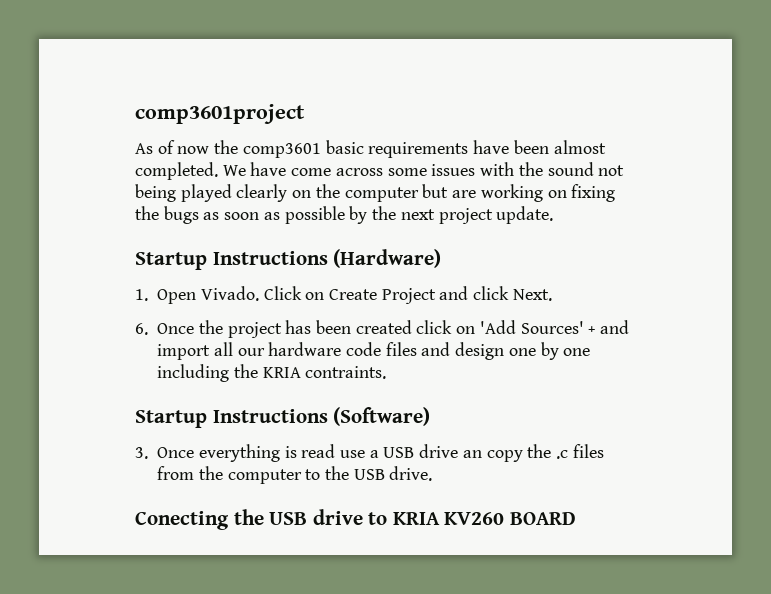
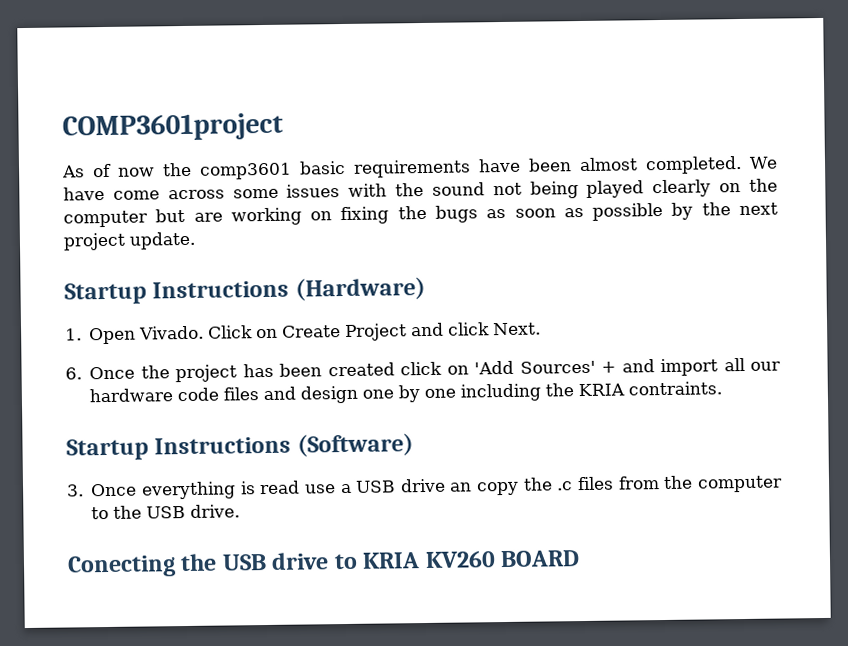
- comp3601project
+ COMP3601project

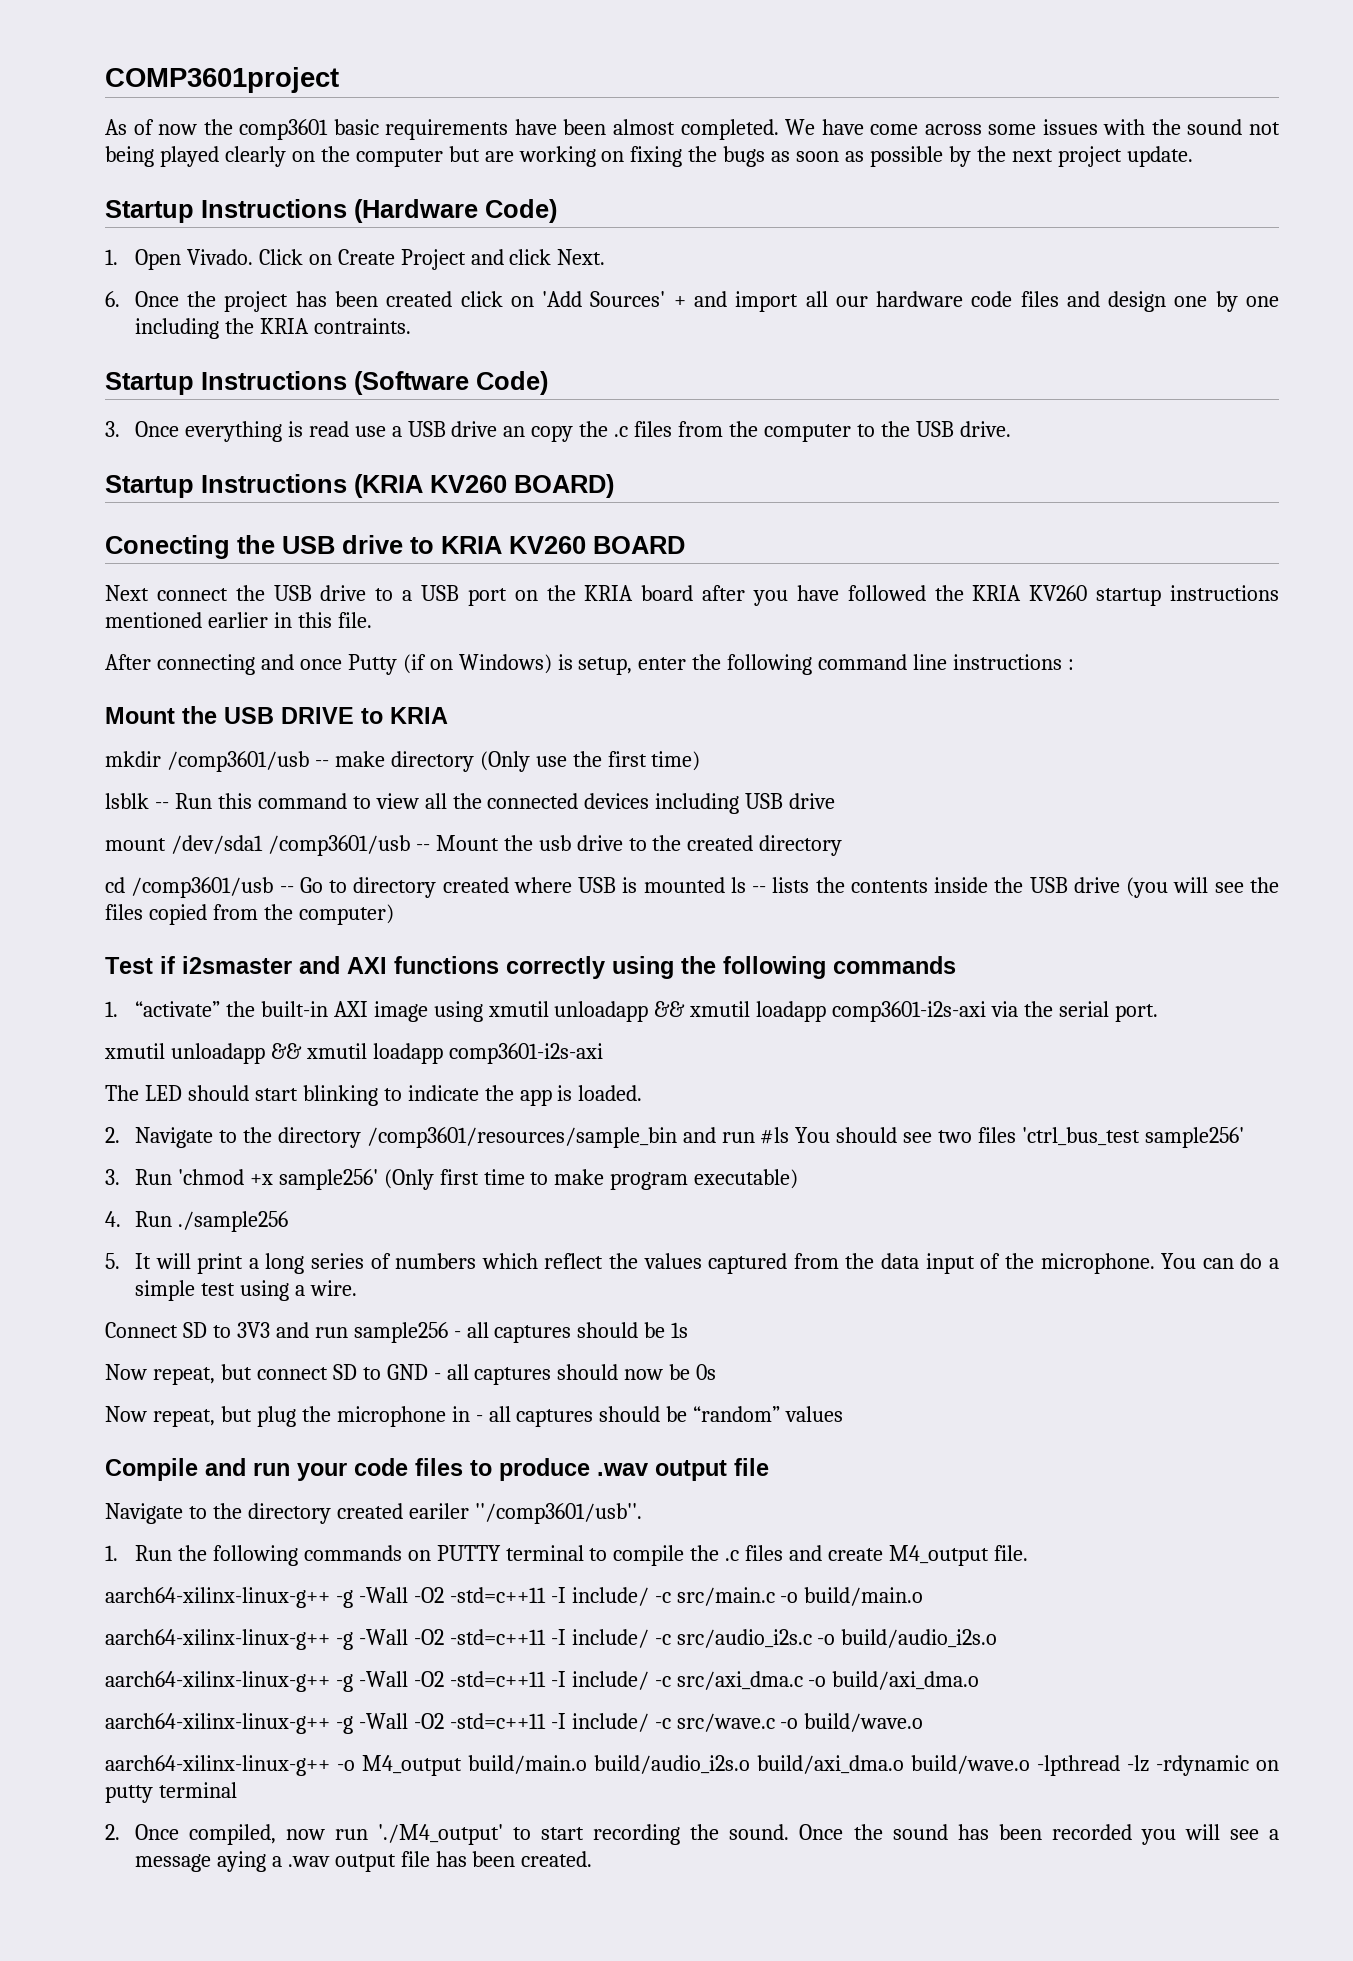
- Startup Instructions (Hardware)
+ Startup Instructions (Hardware Code)
- Startup Instructions (Software)
+ Startup Instructions (Software Code)
+ Startup Instructions (KRIA KV260 BOARD)
+ Next connect the USB drive to a USB port on the KRIA board after you have followed the KRIA KV260 startup instructions mentioned earlier in this file.
+ After connecting and once Putty (if on Windows) is setup, enter the following command line instructions :
+ Mount the USB DRIVE to KRIA
+ mkdir /comp3601/usb -- make directory (Only use the first time)
+ lsblk -- Run this command to view all the connected devices including USB drive
+ mount /dev/sda1 /comp3601/usb -- Mount the usb drive to the created directory
+ cd /comp3601/usb -- Go to directory created where USB is mounted ls -- lists the contents inside the USB drive (you will see the files copied from the computer)
+ Test if i2smaster and AXI functions correctly using the following commands
+ 1. “activate” the built-in AXI image using xmutil unloadapp && xmutil loadapp comp3601-i2s-axi via the serial port.
+ xmutil unloadapp && xmutil loadapp comp3601-i2s-axi
+ The LED should start blinking to indicate the app is loaded.
+ 2. Navigate to the directory /comp3601/resources/sample_bin and run #ls You should see two files 'ctrl_bus_test sample256'
+ 3. Run 'chmod +x sample256' (Only first time to make program executable)
+ 4. Run ./sample256
+ 5. It will print a long series of numbers which reflect the values captured from the data input of the microphone. You can do a simple test using a wire.
+ Connect SD to 3V3 and run sample256 - all captures should be 1s
+ Now repeat, but connect SD to GND - all captures should now be 0s
+ Now repeat, but plug the microphone in - all captures should be “random” values
+ Compile and run your code files to produce .wav output file
+ Navigate to the directory created eariler ''/comp3601/usb''.
+ 1. Run the following commands on PUTTY terminal to compile the .c files and create M4_output file.
+ aarch64-xilinx-linux-g++ -g -Wall -O2 -std=c++11 -I include/ -c src/main.c -o build/main.o
+ aarch64-xilinx-linux-g++ -g -Wall -O2 -std=c++11 -I include/ -c src/audio_i2s.c -o build/audio_i2s.o
+ aarch64-xilinx-linux-g++ -g -Wall -O2 -std=c++11 -I include/ -c src/axi_dma.c -o build/axi_dma.o
+ aarch64-xilinx-linux-g++ -g -Wall -O2 -std=c++11 -I include/ -c src/wave.c -o build/wave.o
+ aarch64-xilinx-linux-g++ -o M4_output build/main.o build/audio_i2s.o build/axi_dma.o build/wave.o -lpthread -lz -rdynamic on putty terminal
+ 2. Once compiled, now run './M4_output' to start recording the sound. Once the sound has been recorded you will see a message aying a .wav output file has been created.

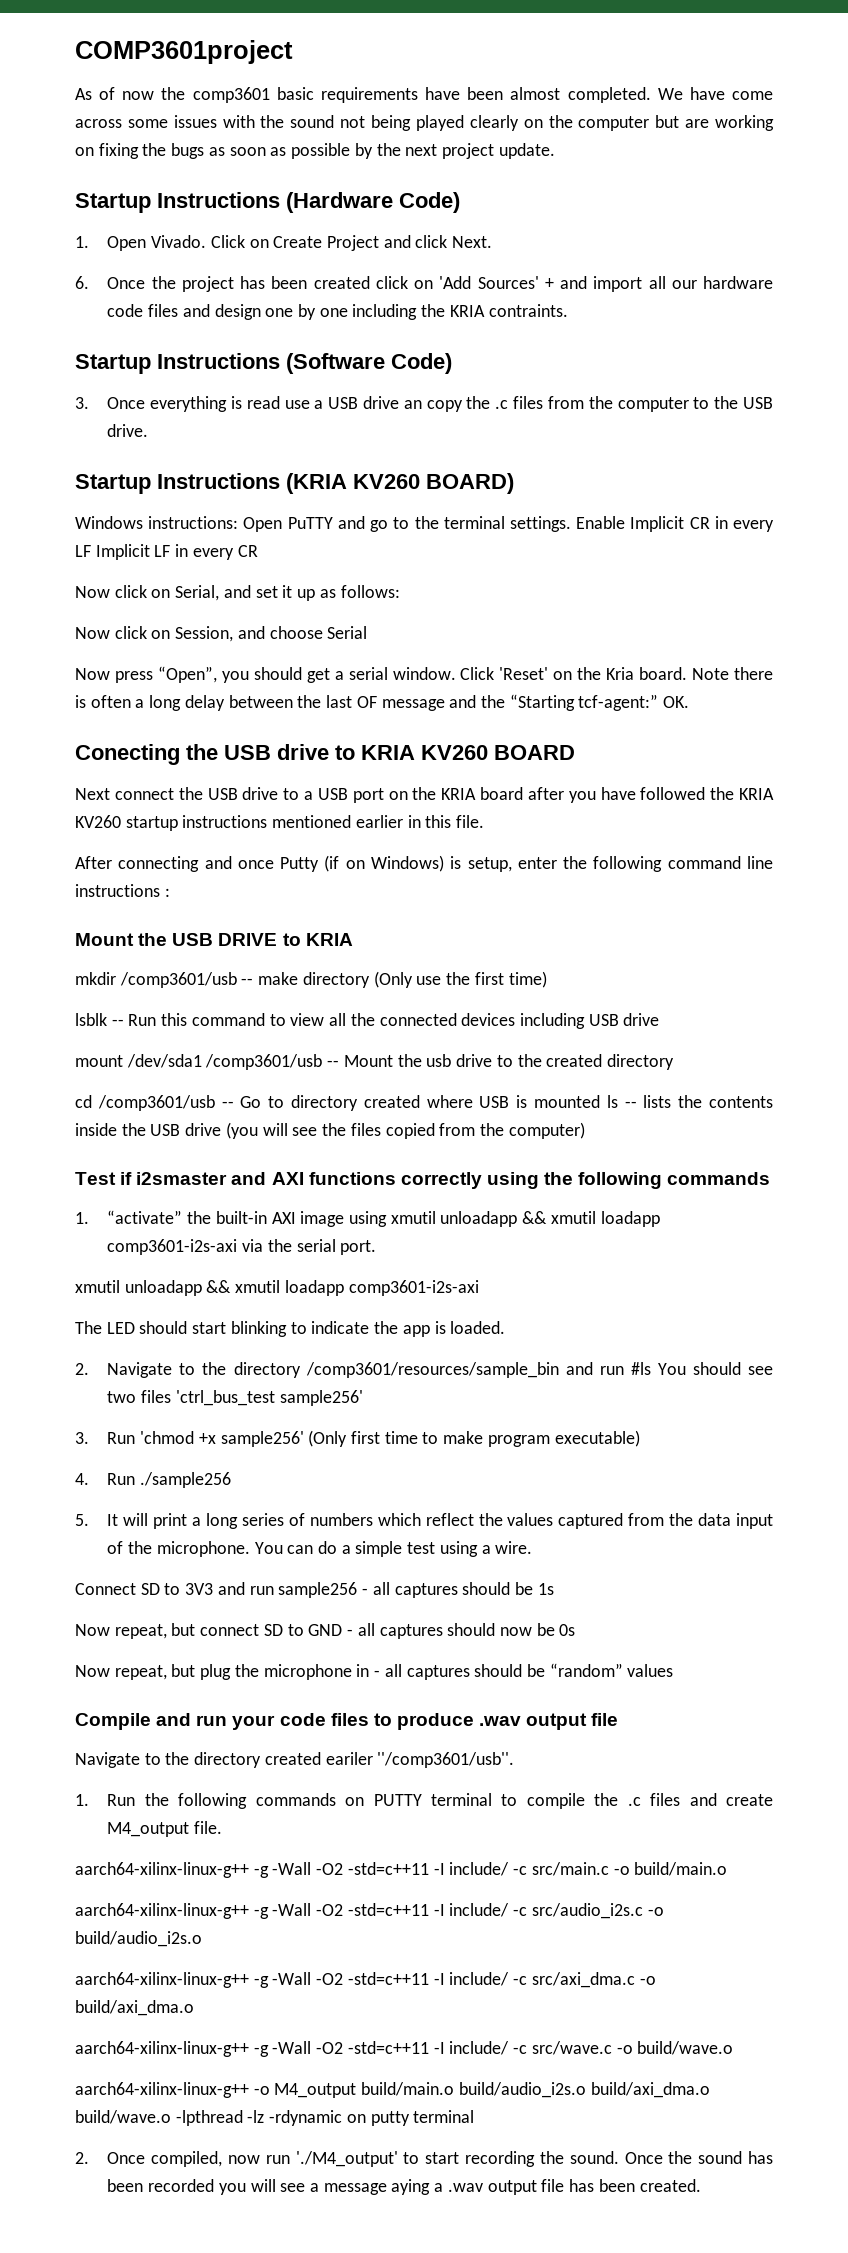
+ Windows instructions: Open PuTTY and go to the terminal settings. Enable Implicit CR in every LF Implicit LF in every CR
+ Now click on Serial, and set it up as follows:
+ Now click on Session, and choose Serial
+ Now press “Open”, you should get a serial window. Click 'Reset' on the Kria board. Note there is often a long delay between the last OF message and the “Starting tcf-agent:” OK.

